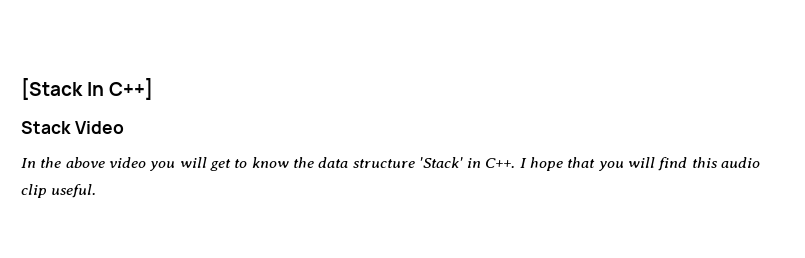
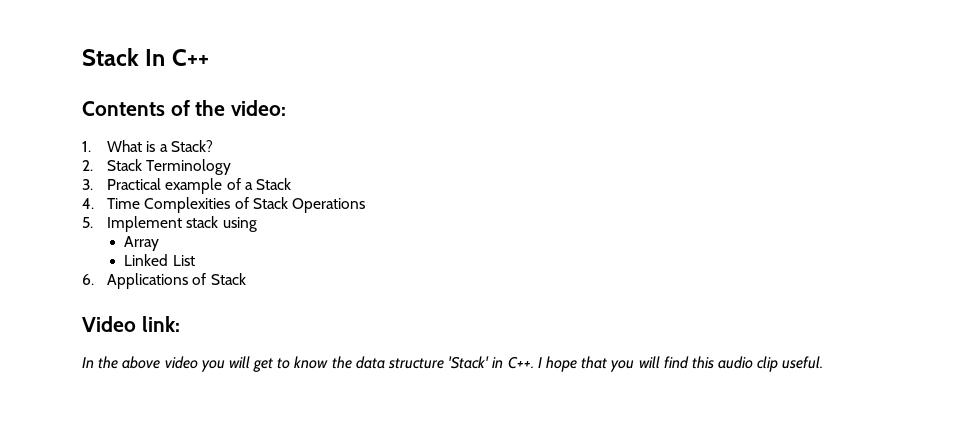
- [Stack In C++]
- Stack Video
+ Stack In C++
+ Contents of the video:
+ 1. What is a Stack?
+ 2. Stack Terminology
+ 3. Practical example of a Stack
+ 4. Time Complexities of Stack Operations
+ 5. Implement stack using
+ Array
+ Linked List
+ 6. Applications of Stack
+ Video link:

